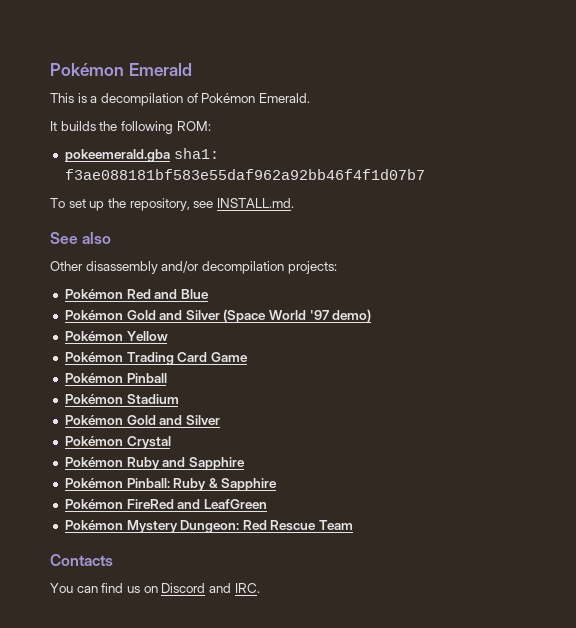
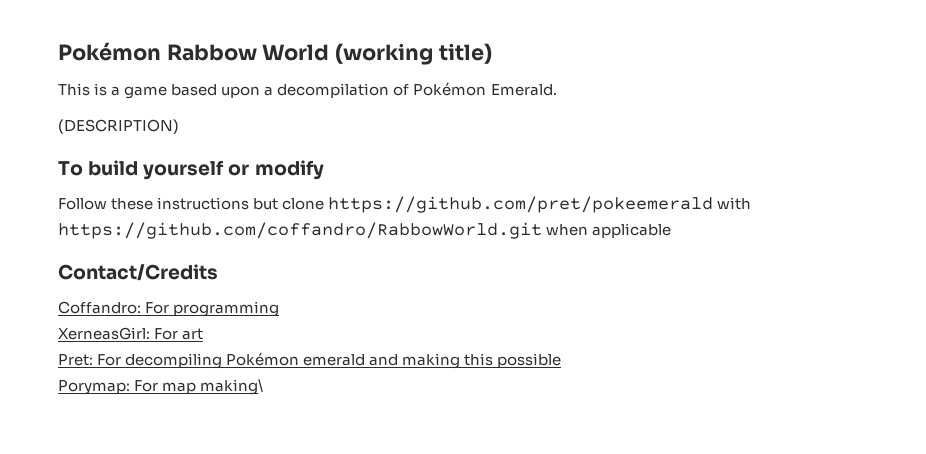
- Pokémon Emerald
+ Pokémon Rabbow World (working title)
- This is a decompilation of Pokémon Emerald.
+ This is a game based upon a decompilation of Pokémon Emerald.
- It builds the following ROM:
- pokeemerald.gba sha1: f3ae088181bf583e55daf962a92bb46f4f1d07b7
- To set up the repository, see INSTALL.md.
- See also
- Other disassembly and/or decompilation projects:
- Pokémon Red and Blue
- Pokémon Gold and Silver (Space World '97 demo)
- Pokémon Yellow
- Pokémon Trading Card Game
- Pokémon Pinball
- Pokémon Stadium
- Pokémon Gold and Silver
- Pokémon Crystal
- Pokémon Ruby and Sapphire
- Pokémon Pinball: Ruby & Sapphire
- Pokémon FireRed and LeafGreen
- Pokémon Mystery Dungeon: Red Rescue Team
- Contacts
- You can find us on Discord and IRC.
+ (DESCRIPTION)
+ To build yourself or modify
+ Follow these instructions but clone https://github.com/pret/pokeemerald with https://github.com/coffandro/RabbowWorld.git when applicable
+ Contact/Credits
+ Coffandro: For programming
+ XerneasGirl: For art
+ Pret: For decompiling Pokémon emerald and making this possible
+ Porymap: For map making\

